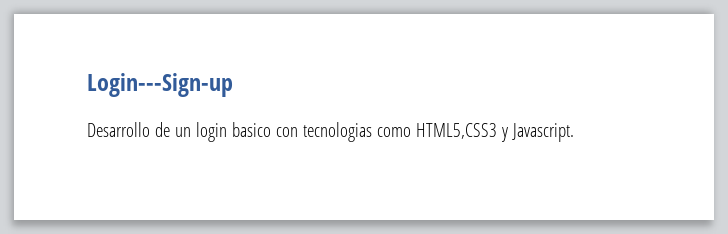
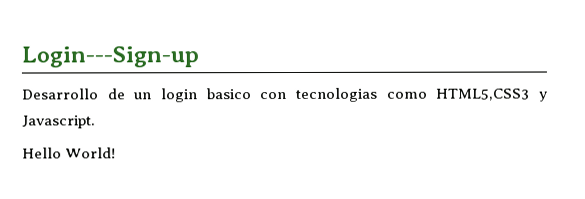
+ Hello World!

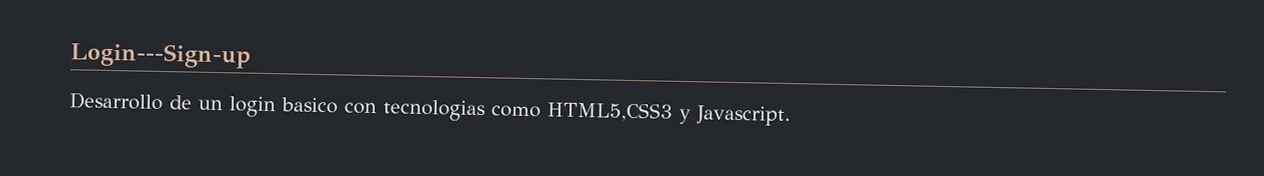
- Hello World!

